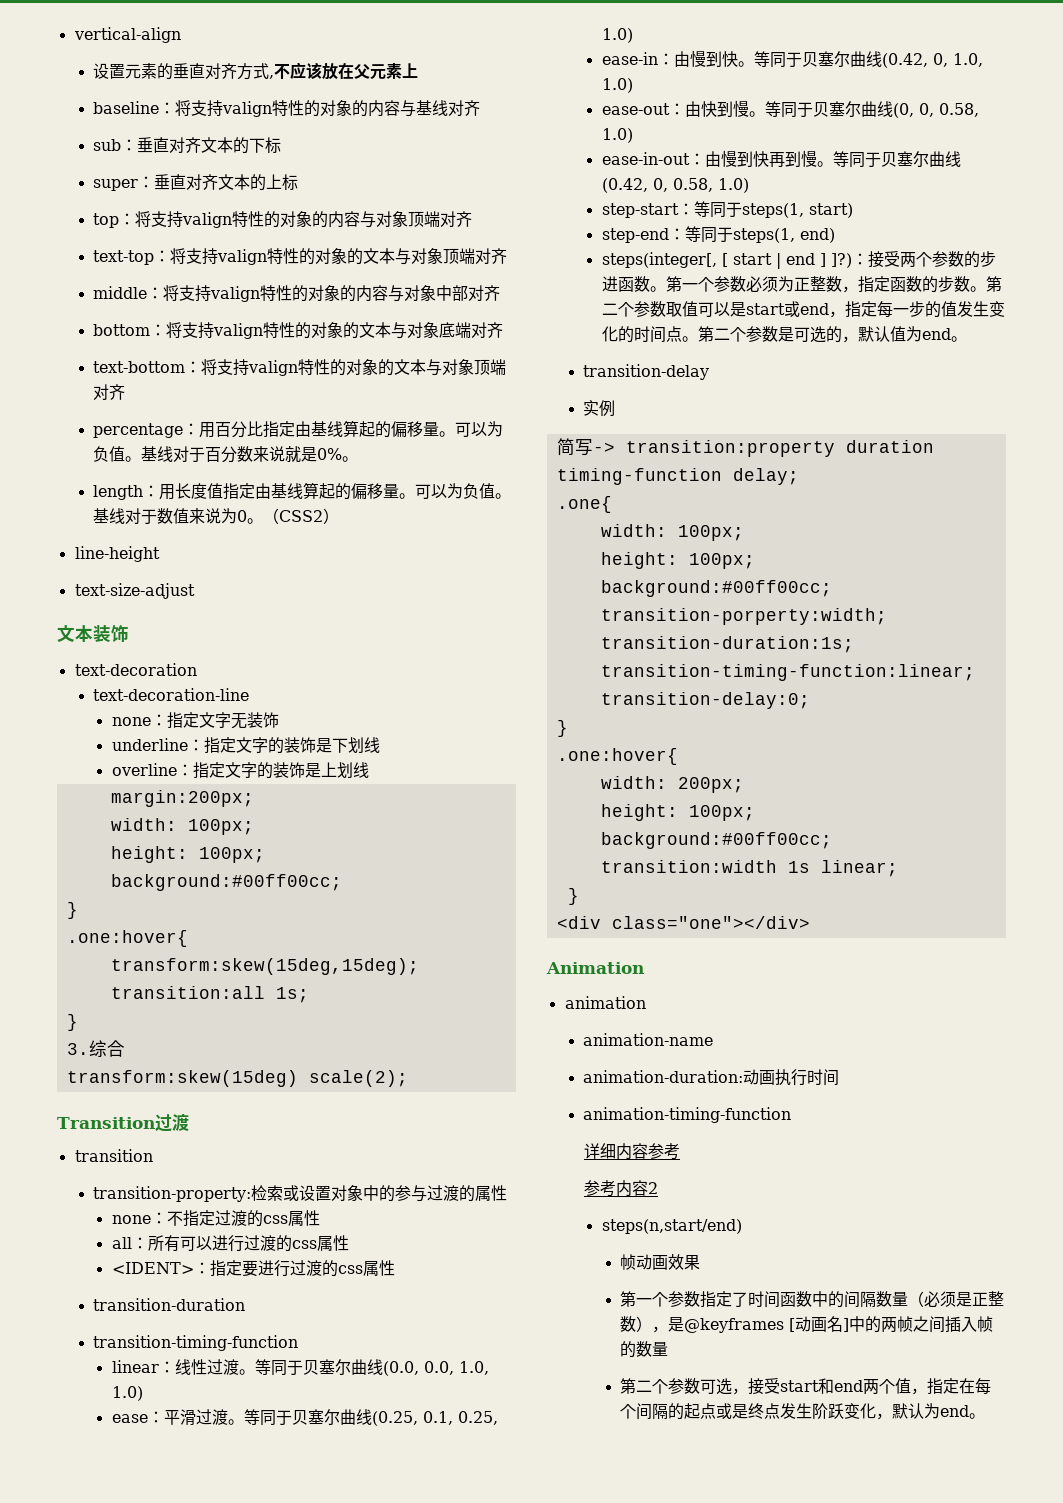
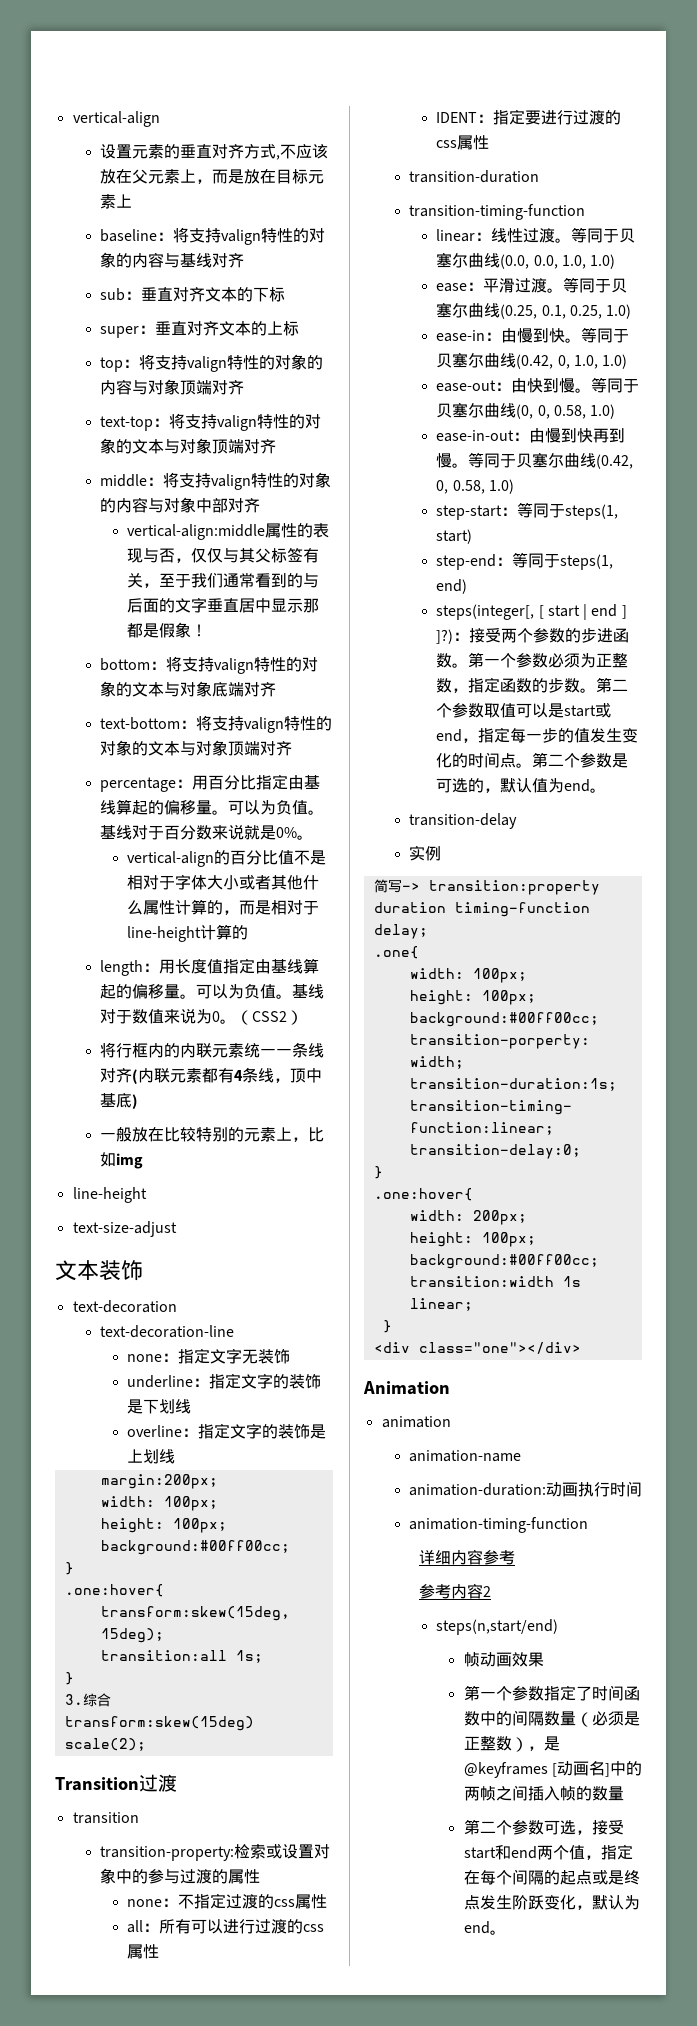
- 设置元素的垂直对齐方式,不应该放在父元素上
+ 设置元素的垂直对齐方式,不应该放在父元素上，而是放在目标元素上
+ vertical-align:middle属性的表现与否，仅仅与其父标签有关，至于我们通常看到的与后面的文字垂直居中显示那都是假象！
+ vertical-align的百分比值不是相对于字体大小或者其他什么属性计算的，而是相对于line-height计算的
+ 将行框内的内联元素统一一条线对齐(内联元素都有4条线，顶中基底)
+ 一般放在比较特别的元素上，比如img
- <IDENT>：指定要进行过渡的css属性
+ IDENT：指定要进行过渡的css属性

